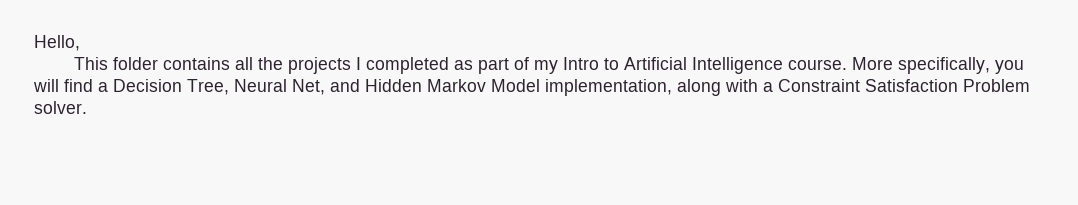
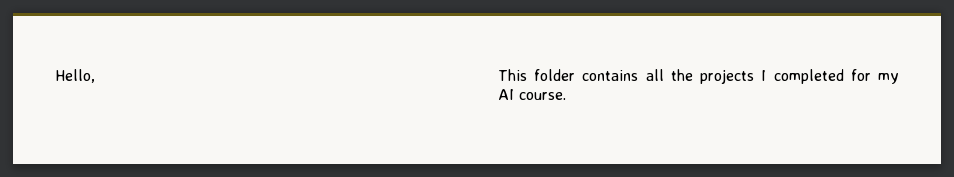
- This folder contains all the projects I completed as part of my Intro to Artificial Intelligence course. More specifically, you will find a Decision Tree, Neural Net, and Hidden Markov Model implementation, along with a Constraint Satisfaction Problem solver.
+ This folder contains all the projects I completed for my AI course.

